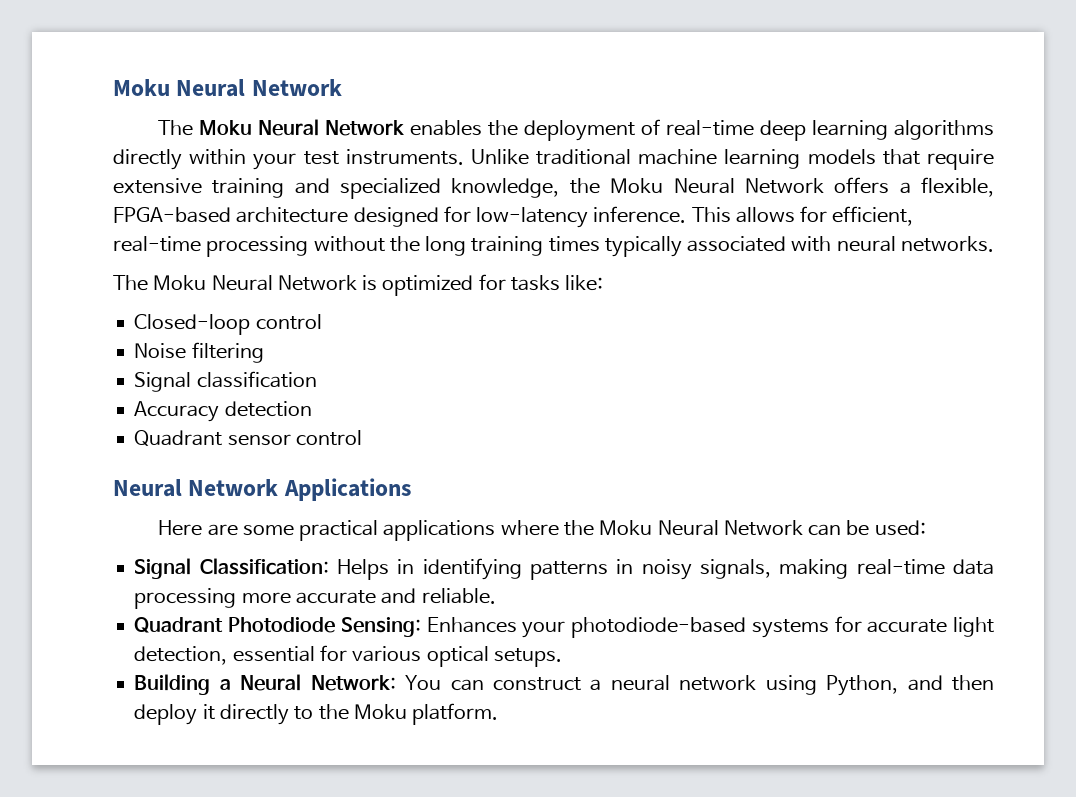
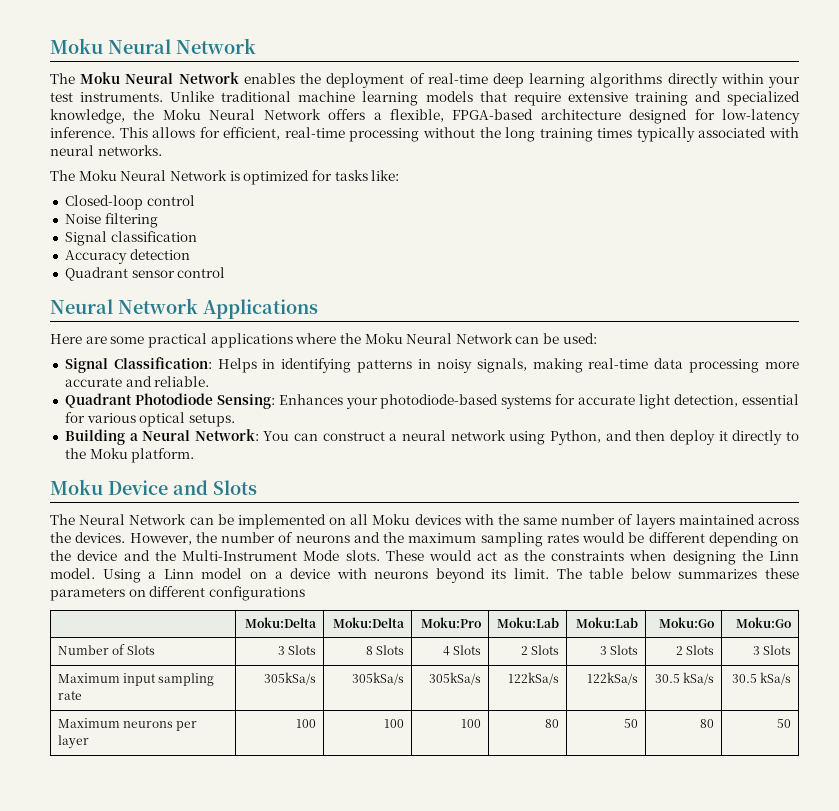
+ Moku Device and Slots
+ The Neural Network can be implemented on all Moku devices with the same number of layers maintained across the devices. However, the number of neurons and the maximum sampling rates would be different depending on the device and the Multi-Instrument Mode slots. These would act as the constraints when designing the Linn model. Using a Linn model on a device with neurons beyond its limit. The table below summarizes these parameters on different configurations
+ | Moku:Delta | Moku:Delta | Moku:Pro | Moku:Lab | Moku:Lab | Moku:Go | Moku:Go
+ Number of Slots | 3 Slots | 8 Slots | 4 Slots | 2 Slots | 3 Slots | 2 Slots | 3 Slots
+ Maximum input sampling rate | 305kSa/s | 305kSa/s | 305kSa/s | 122kSa/s | 122kSa/s | 30.5 kSa/s | 30.5 kSa/s
+ Maximum neurons per layer | 100 | 100 | 100 | 80 | 50 | 80 | 50

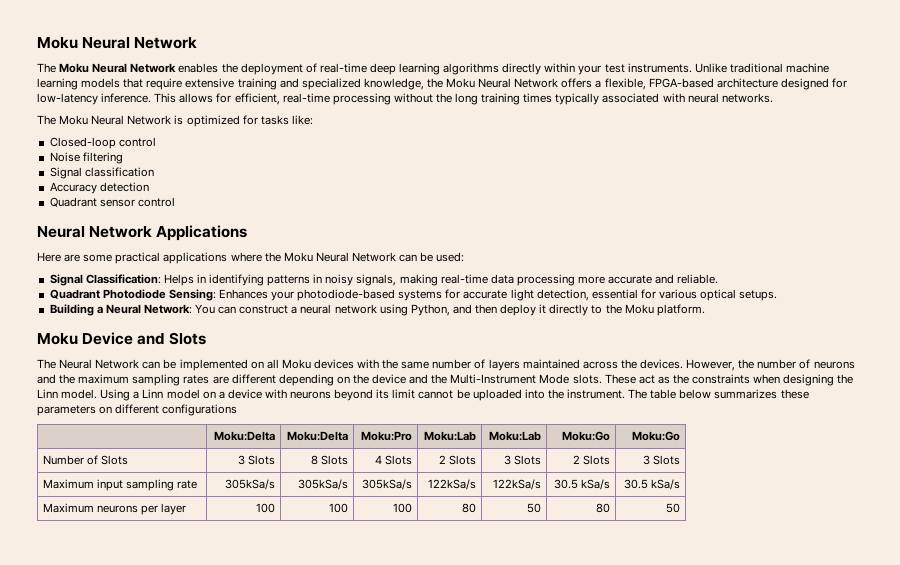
- However, the number of neurons and the maximum sampling rates would be different depending on the device and the Multi-Instrument Mode slots.
+ However, the number of neurons and the maximum sampling rates are different depending on the device and the Multi-Instrument Mode slots.
- These would act as the constraints when designing the Linn model.
+ These act as the constraints when designing the Linn model.
- Using a Linn model on a device with neurons beyond its limit.
+ Using a Linn model on a device with neurons beyond its limit cannot be uploaded into the instrument.

